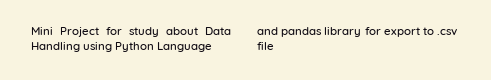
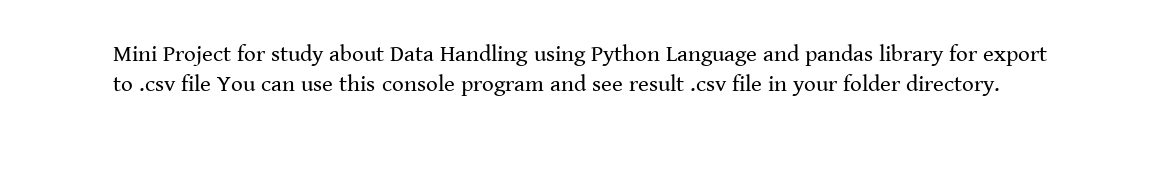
- Mini Project for study about Data Handling using Python Language and pandas library for export to .csv file
+ Mini Project for study about Data Handling using Python Language and pandas library for export to .csv file You can use this console program and see result .csv file in your folder directory.

